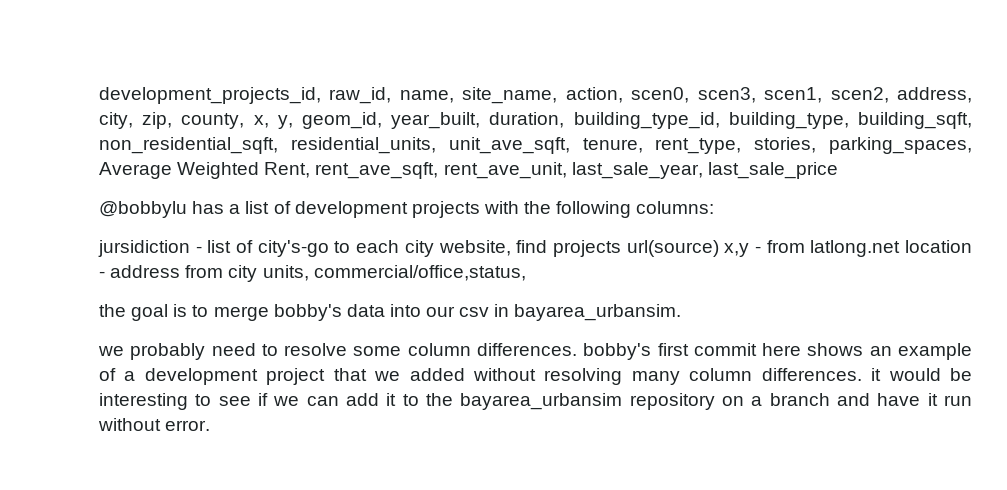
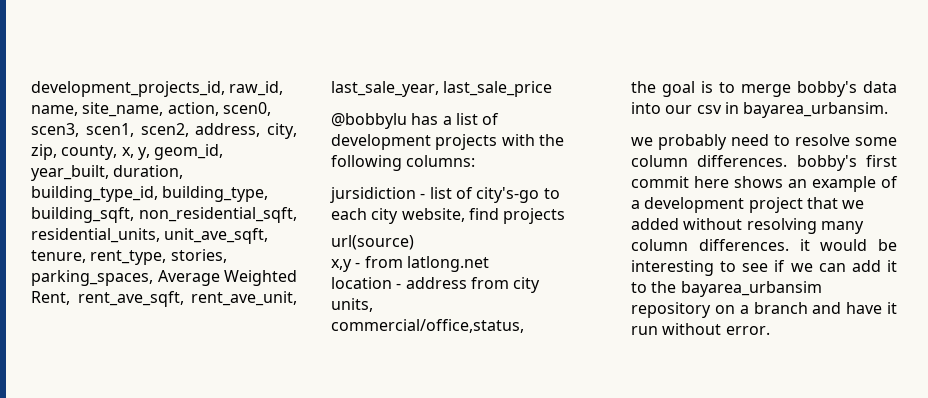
- jursidiction - list of city's-go to each city website, find projects url(source) x,y - from latlong.net location - address from city units, commercial/office,status,
+ jursidiction - list of city's-go to each city website, find projects
+ url(source)
+ x,y - from latlong.net
+ location - address from city
+ units,
+ commercial/office,status,

